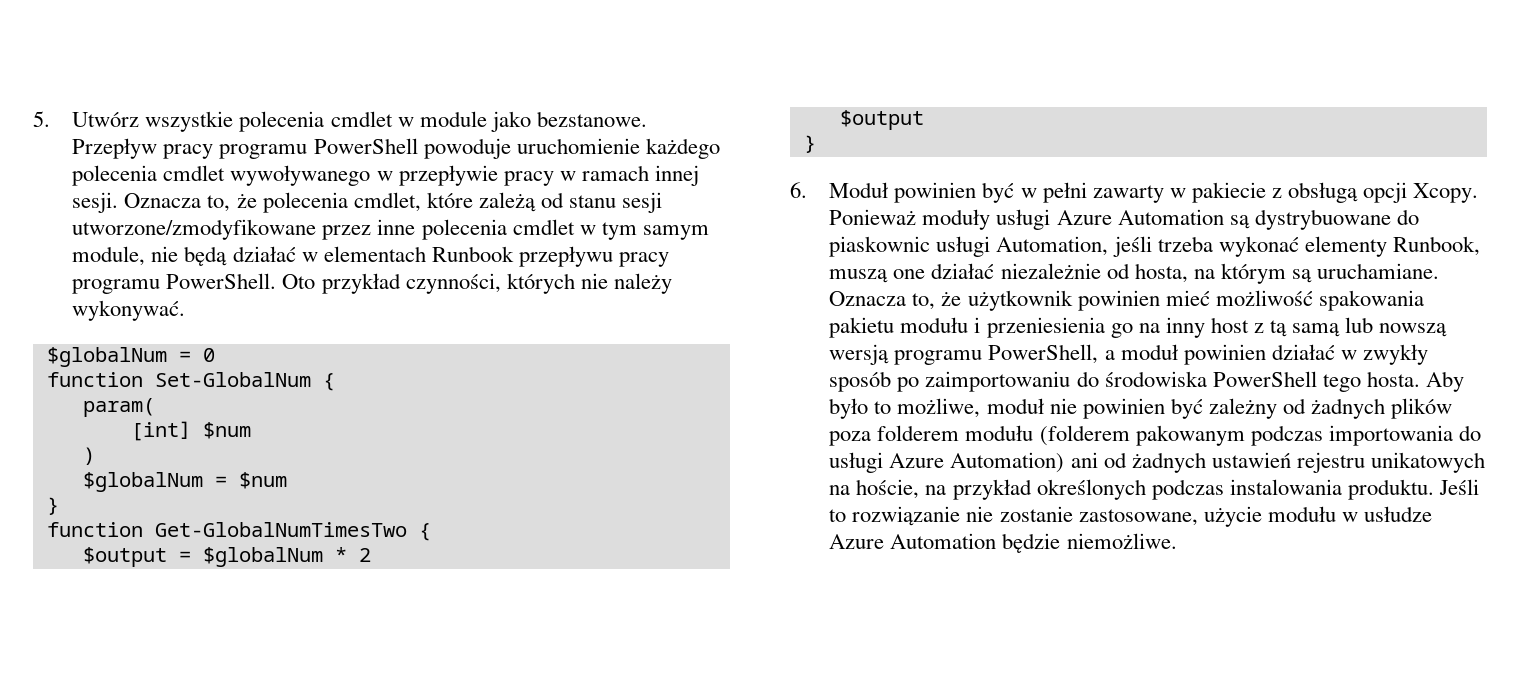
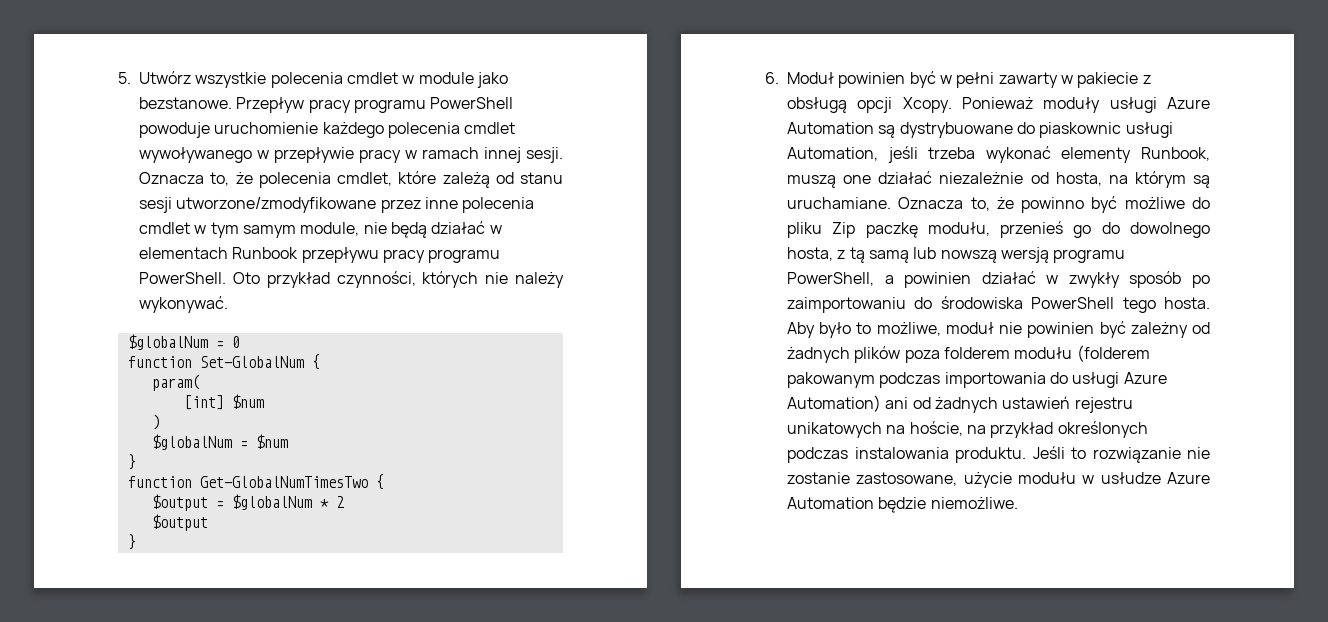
- Oznacza to, że użytkownik powinien mieć możliwość spakowania pakietu modułu i przeniesienia go na inny host z tą samą lub nowszą wersją programu PowerShell, a moduł powinien działać w zwykły sposób po zaimportowaniu do środowiska PowerShell tego hosta.
+ Oznacza to, że powinno być możliwe do pliku Zip paczkę modułu, przenieś go do dowolnego hosta, z tą samą lub nowszą wersją programu PowerShell, a powinien działać w zwykły sposób po zaimportowaniu do środowiska PowerShell tego hosta.

